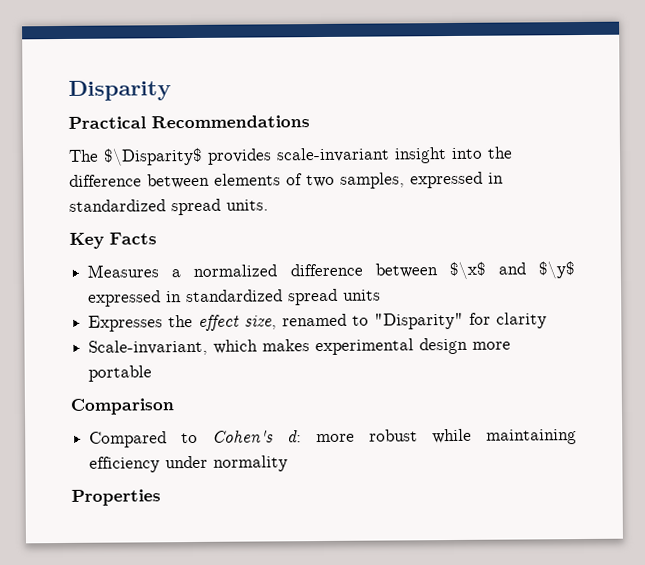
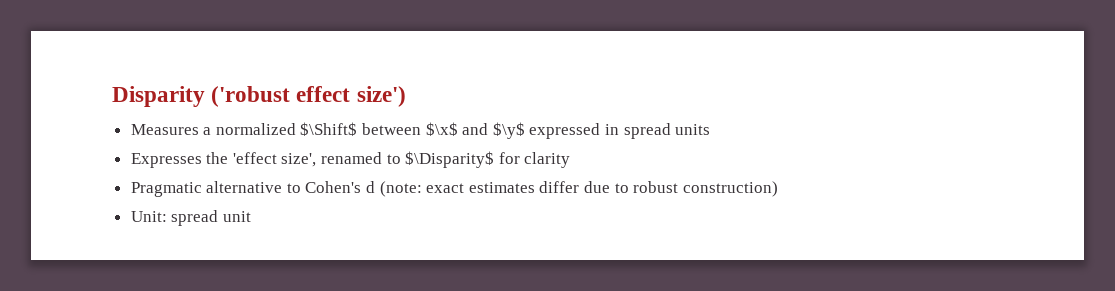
- Disparity
- Practical Recommendations
- The $\Disparity$ provides scale-invariant insight into the difference between elements of two samples, expressed in standardized spread units.
- Key Facts
+ Disparity ('robust effect size')
- Measures a normalized difference between $\x$ and $\y$ expressed in standardized spread units
+ Measures a normalized $\Shift$ between $\x$ and $\y$ expressed in spread units
- Expresses the effect size, renamed to "Disparity" for clarity
+ Expresses the 'effect size', renamed to $\Disparity$ for clarity
- Scale-invariant, which makes experimental design more portable
- Comparison
- Compared to Cohen's d: more robust while maintaining efficiency under normality
- Properties
+ Pragmatic alternative to Cohen's d (note: exact estimates differ due to robust construction)
+ Unit: spread unit

